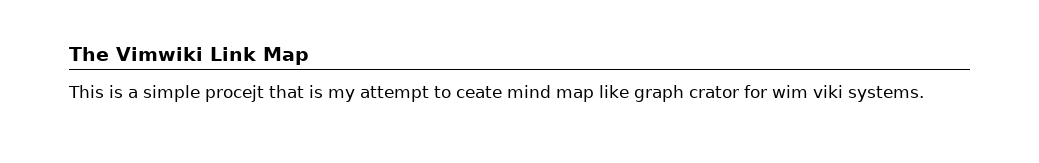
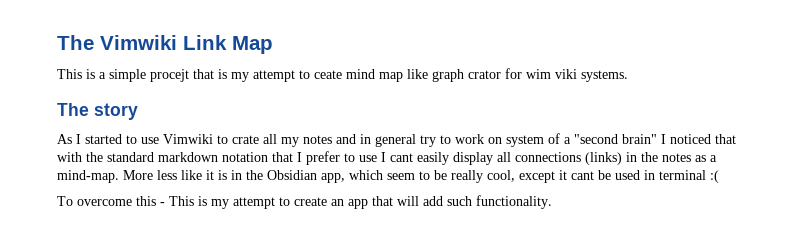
+ The story
+ As I started to use Vimwiki to crate all my notes and in general try to work on system of a "second brain" I noticed that with the standard markdown notation that I prefer to use I cant easily display all connections (links) in the notes as a mind-map. More less like it is in the Obsidian app, which seem to be really cool, except it cant be used in terminal :(
+ To overcome this - This is my attempt to create an app that will add such functionality.

